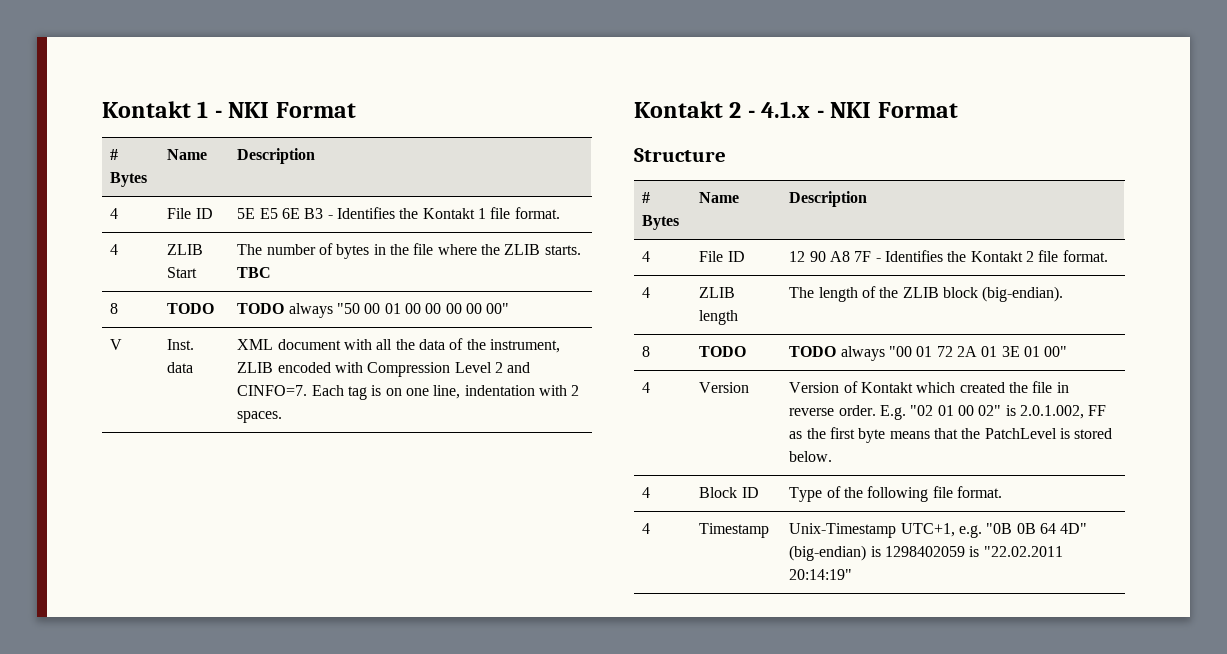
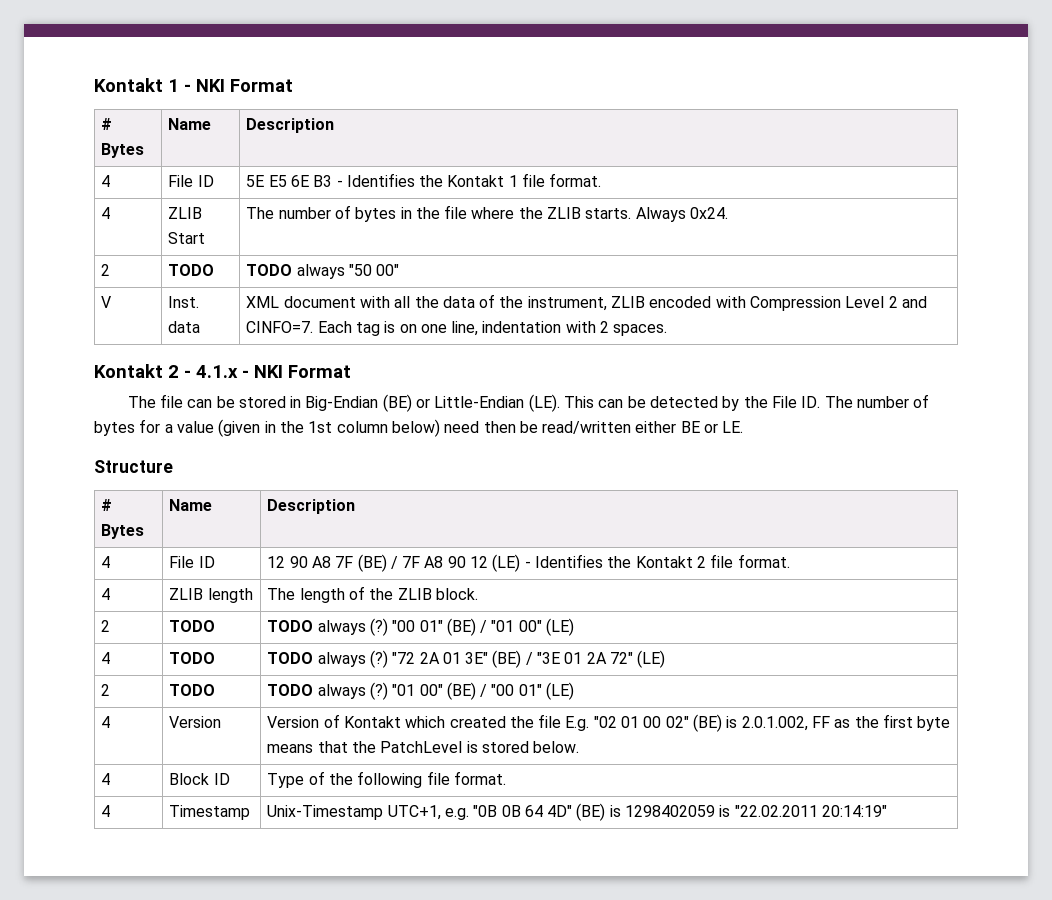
- 4 | ZLIB Start | The number of bytes in the file where the ZLIB starts. TBC
- 8 | TODO | TODO always "50 00 01 00 00 00 00 00"
+ 4 | ZLIB Start | The number of bytes in the file where the ZLIB starts. Always 0x24.
+ 2 | TODO | TODO always "50 00"
+ The file can be stored in Big-Endian (BE) or Little-Endian (LE). This can be detected by the File ID. The number of bytes for a value (given in the 1st column below) need then be read/written either BE or LE.
- 4 | File ID | 12 90 A8 7F - Identifies the Kontakt 2 file format.
+ 4 | File ID | 12 90 A8 7F (BE) / 7F A8 90 12 (LE) - Identifies the Kontakt 2 file format.
- 4 | ZLIB length | The length of the ZLIB block (big-endian).
- 8 | TODO | TODO always "00 01 72 2A 01 3E 01 00"
+ 4 | ZLIB length | The length of the ZLIB block.
+ 2 | TODO | TODO always (?) "00 01" (BE) / "01 00" (LE)
+ 4 | TODO | TODO always (?) "72 2A 01 3E" (BE) / "3E 01 2A 72" (LE)
+ 2 | TODO | TODO always (?) "01 00" (BE) / "00 01" (LE)
- 4 | Version | Version of Kontakt which created the file in reverse order. E.g. "02 01 00 02" is 2.0.1.002, FF as the first byte means that the PatchLevel is stored below.
+ 4 | Version | Version of Kontakt which created the file E.g. "02 01 00 02" (BE) is 2.0.1.002, FF as the first byte means that the PatchLevel is stored below.
- 4 | Timestamp | Unix-Timestamp UTC+1, e.g. "0B 0B 64 4D" (big-endian) is 1298402059 is "22.02.2011 20:14:19"
+ 4 | Timestamp | Unix-Timestamp UTC+1, e.g. "0B 0B 64 4D" (BE) is 1298402059 is "22.02.2011 20:14:19"

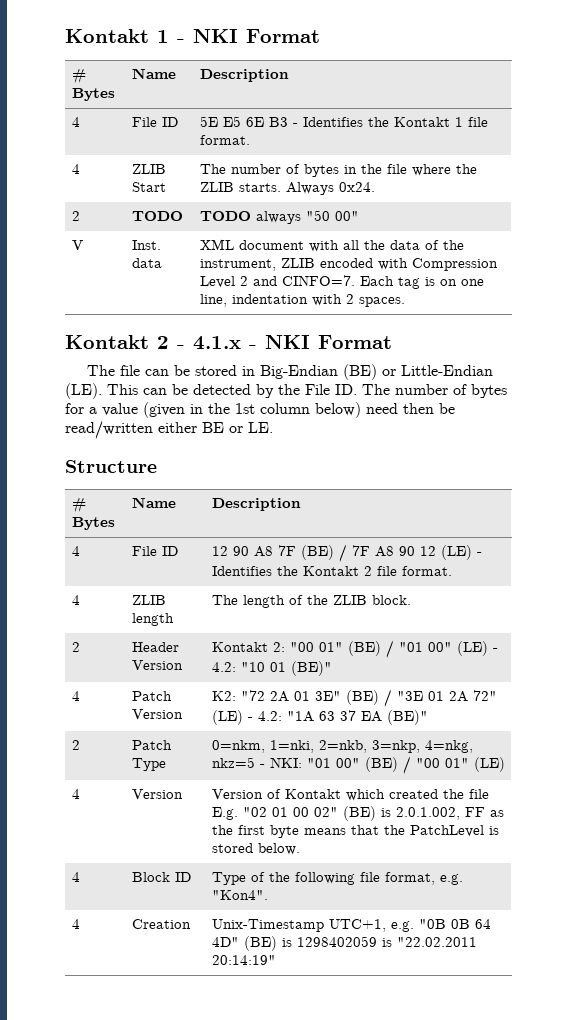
- 2 | TODO | TODO always (?) "00 01" (BE) / "01 00" (LE)
- 4 | TODO | TODO always (?) "72 2A 01 3E" (BE) / "3E 01 2A 72" (LE)
- 2 | TODO | TODO always (?) "01 00" (BE) / "00 01" (LE)
+ 2 | Header Version | Kontakt 2: "00 01" (BE) / "01 00" (LE) - 4.2: "10 01 (BE)"
+ 4 | Patch Version | K2: "72 2A 01 3E" (BE) / "3E 01 2A 72" (LE) - 4.2: "1A 63 37 EA (BE)"
+ 2 | Patch Type | 0=nkm, 1=nki, 2=nkb, 3=nkp, 4=nkg, nkz=5 - NKI: "01 00" (BE) / "00 01" (LE)
- 4 | Block ID | Type of the following file format.
- 4 | Timestamp | Unix-Timestamp UTC+1, e.g. "0B 0B 64 4D" (BE) is 1298402059 is "22.02.2011 20:14:19"
+ 4 | Block ID | Type of the following file format, e.g. "Kon4".
+ 4 | Creation | Unix-Timestamp UTC+1, e.g. "0B 0B 64 4D" (BE) is 1298402059 is "22.02.2011 20:14:19"

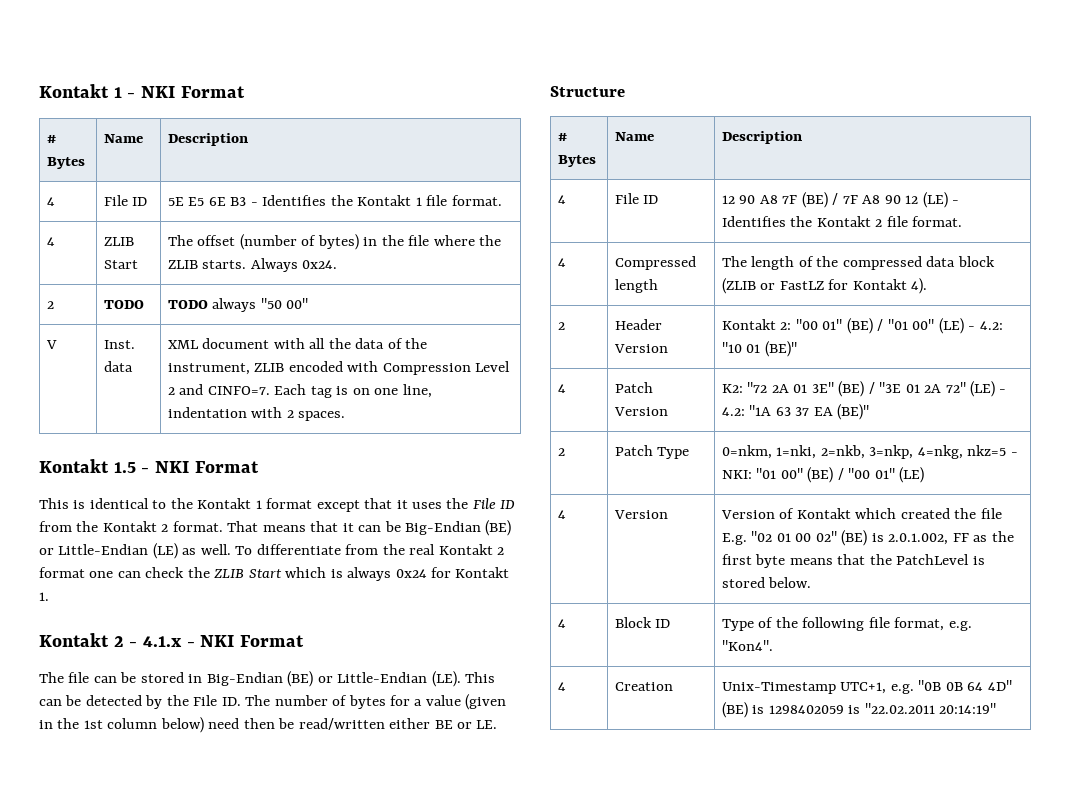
- 4 | ZLIB Start | The number of bytes in the file where the ZLIB starts. Always 0x24.
+ 4 | ZLIB Start | The offset (number of bytes) in the file where the ZLIB starts. Always 0x24.
+ Kontakt 1.5 - NKI Format
+ This is identical to the Kontakt 1 format except that it uses the File ID from the Kontakt 2 format. That means that it can be Big-Endian (BE) or Little-Endian (LE) as well. To differentiate from the real Kontakt 2 format one can check the ZLIB Start which is always 0x24 for Kontakt 1.
- 4 | ZLIB length | The length of the ZLIB block.
+ 4 | Compressed length | The length of the compressed data block (ZLIB or FastLZ for Kontakt 4).

